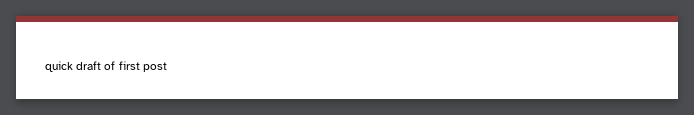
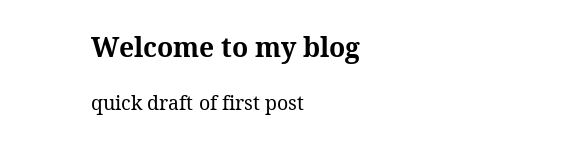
+ Welcome to my blog

